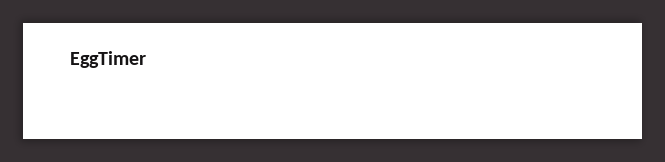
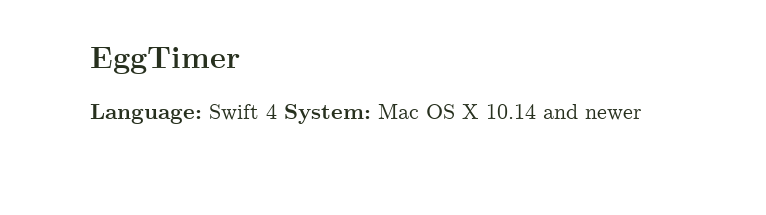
+ Language: Swift 4 System: Mac OS X 10.14 and newer

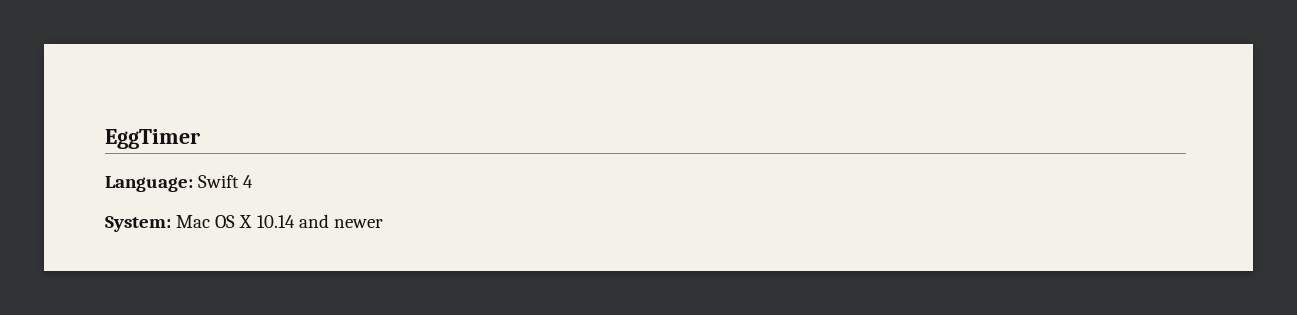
- Language: Swift 4 System: Mac OS X 10.14 and newer
+ Language: Swift 4
+ System: Mac OS X 10.14 and newer

